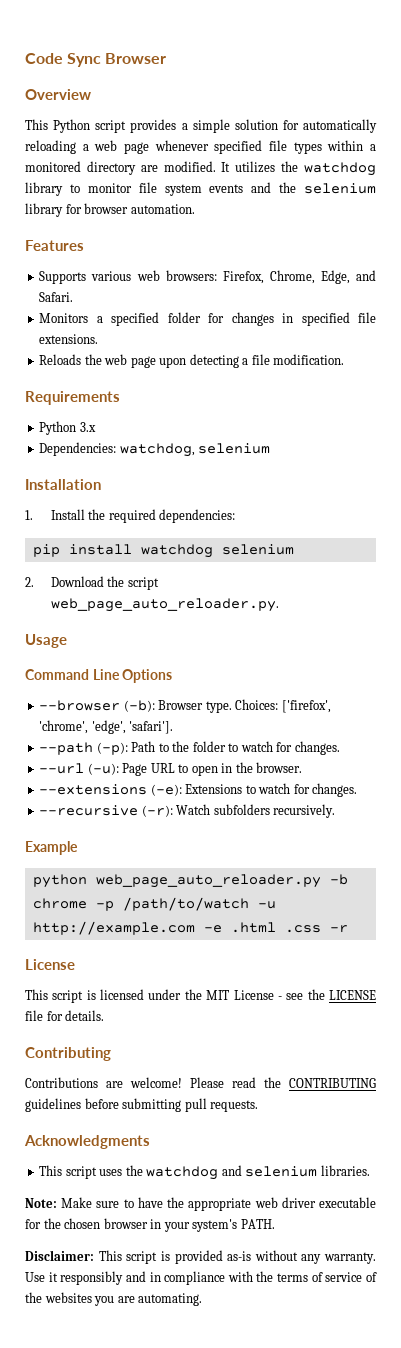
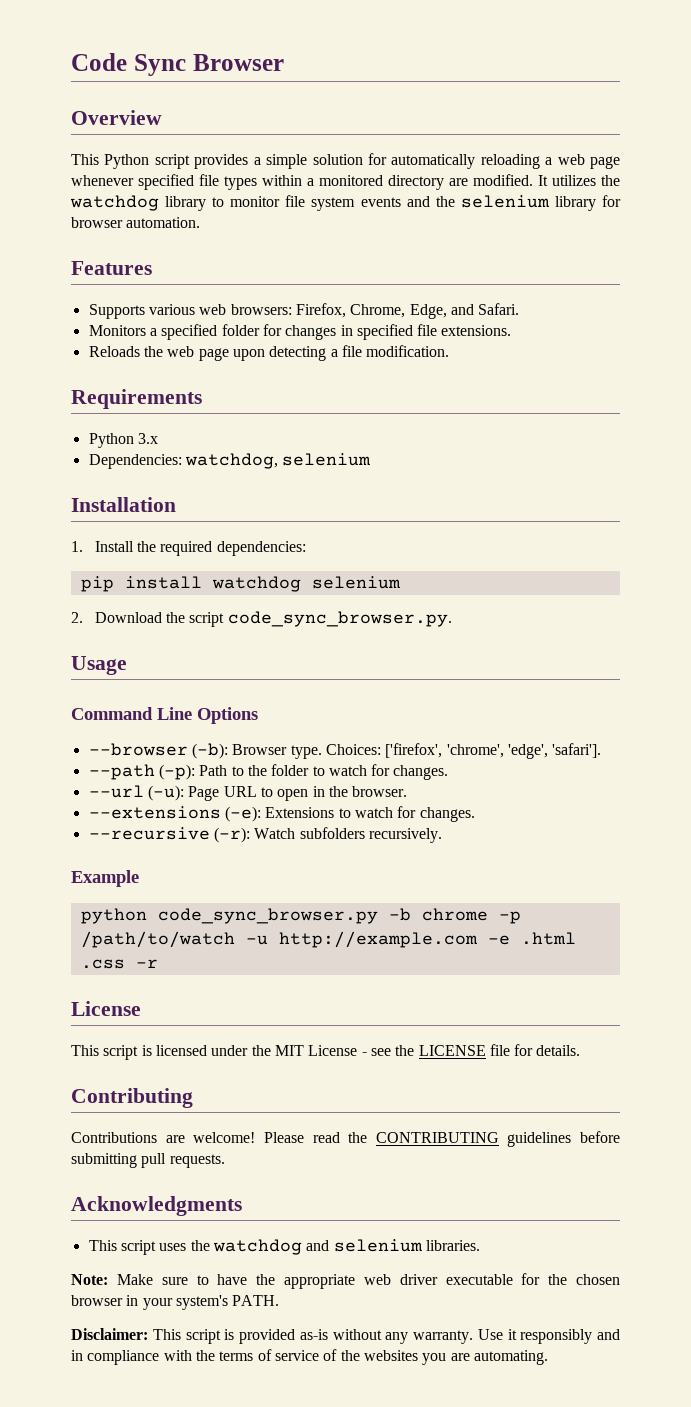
- 2. Download the script web_page_auto_reloader.py.
+ 2. Download the script code_sync_browser.py.
- python web_page_auto_reloader.py -b chrome -p /path/to/watch -u http://example.com -e .html .css -r
+ python code_sync_browser.py -b chrome -p /path/to/watch -u http://example.com -e .html .css -r

